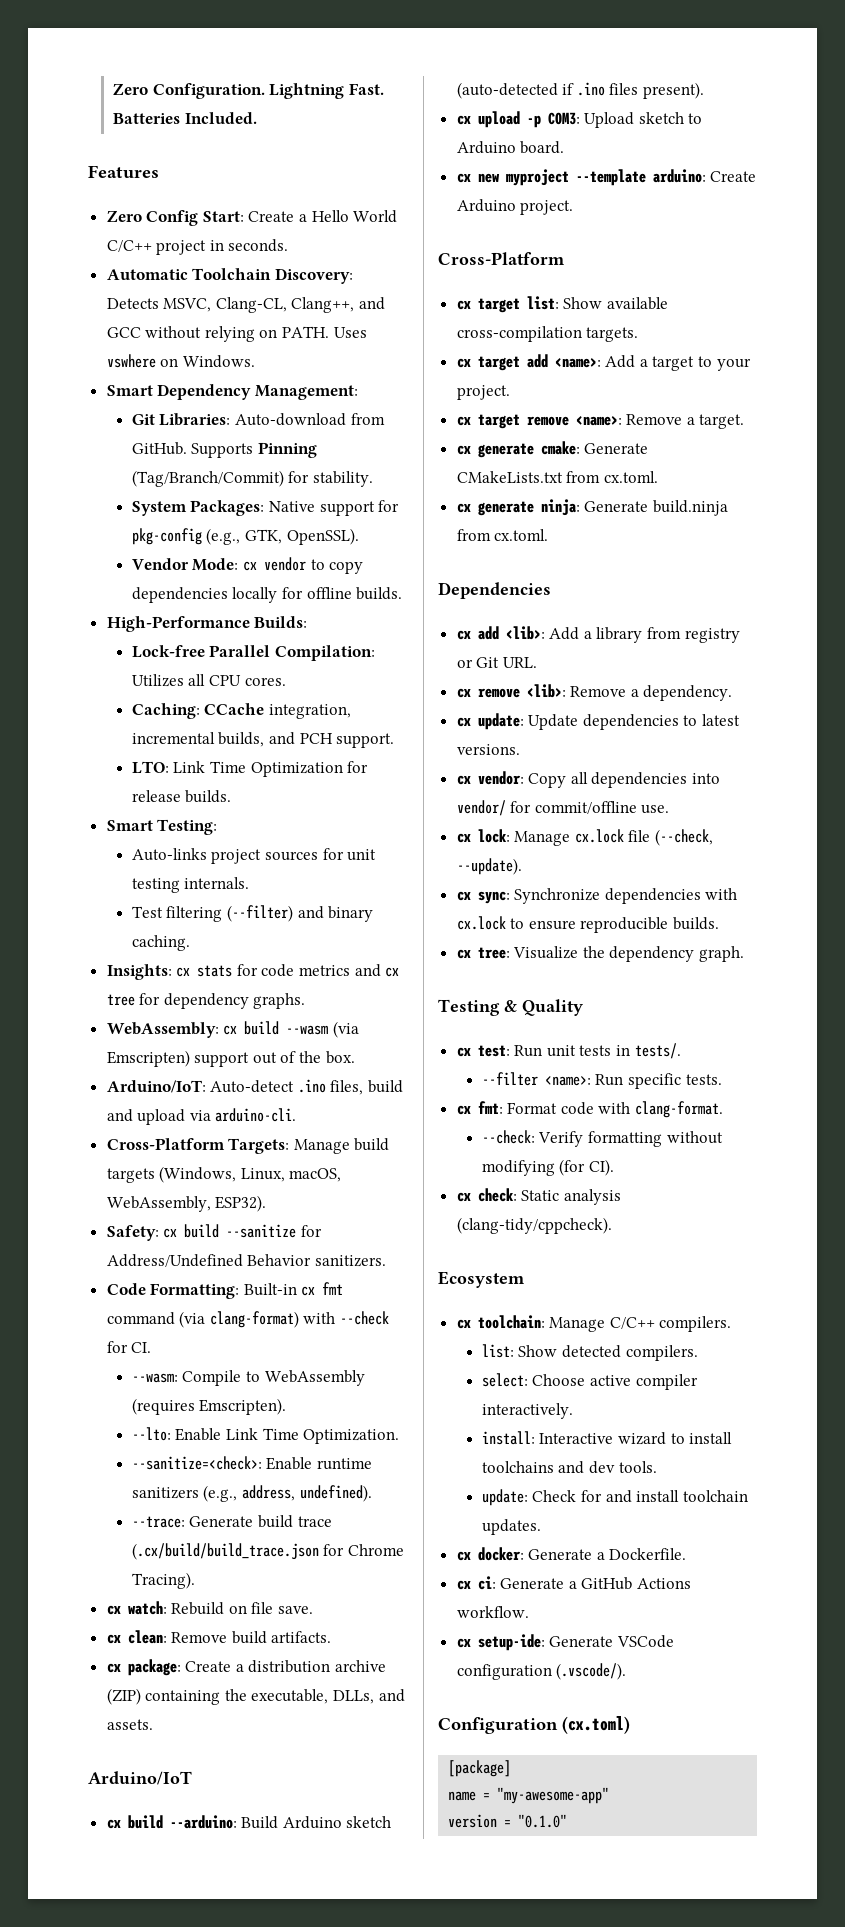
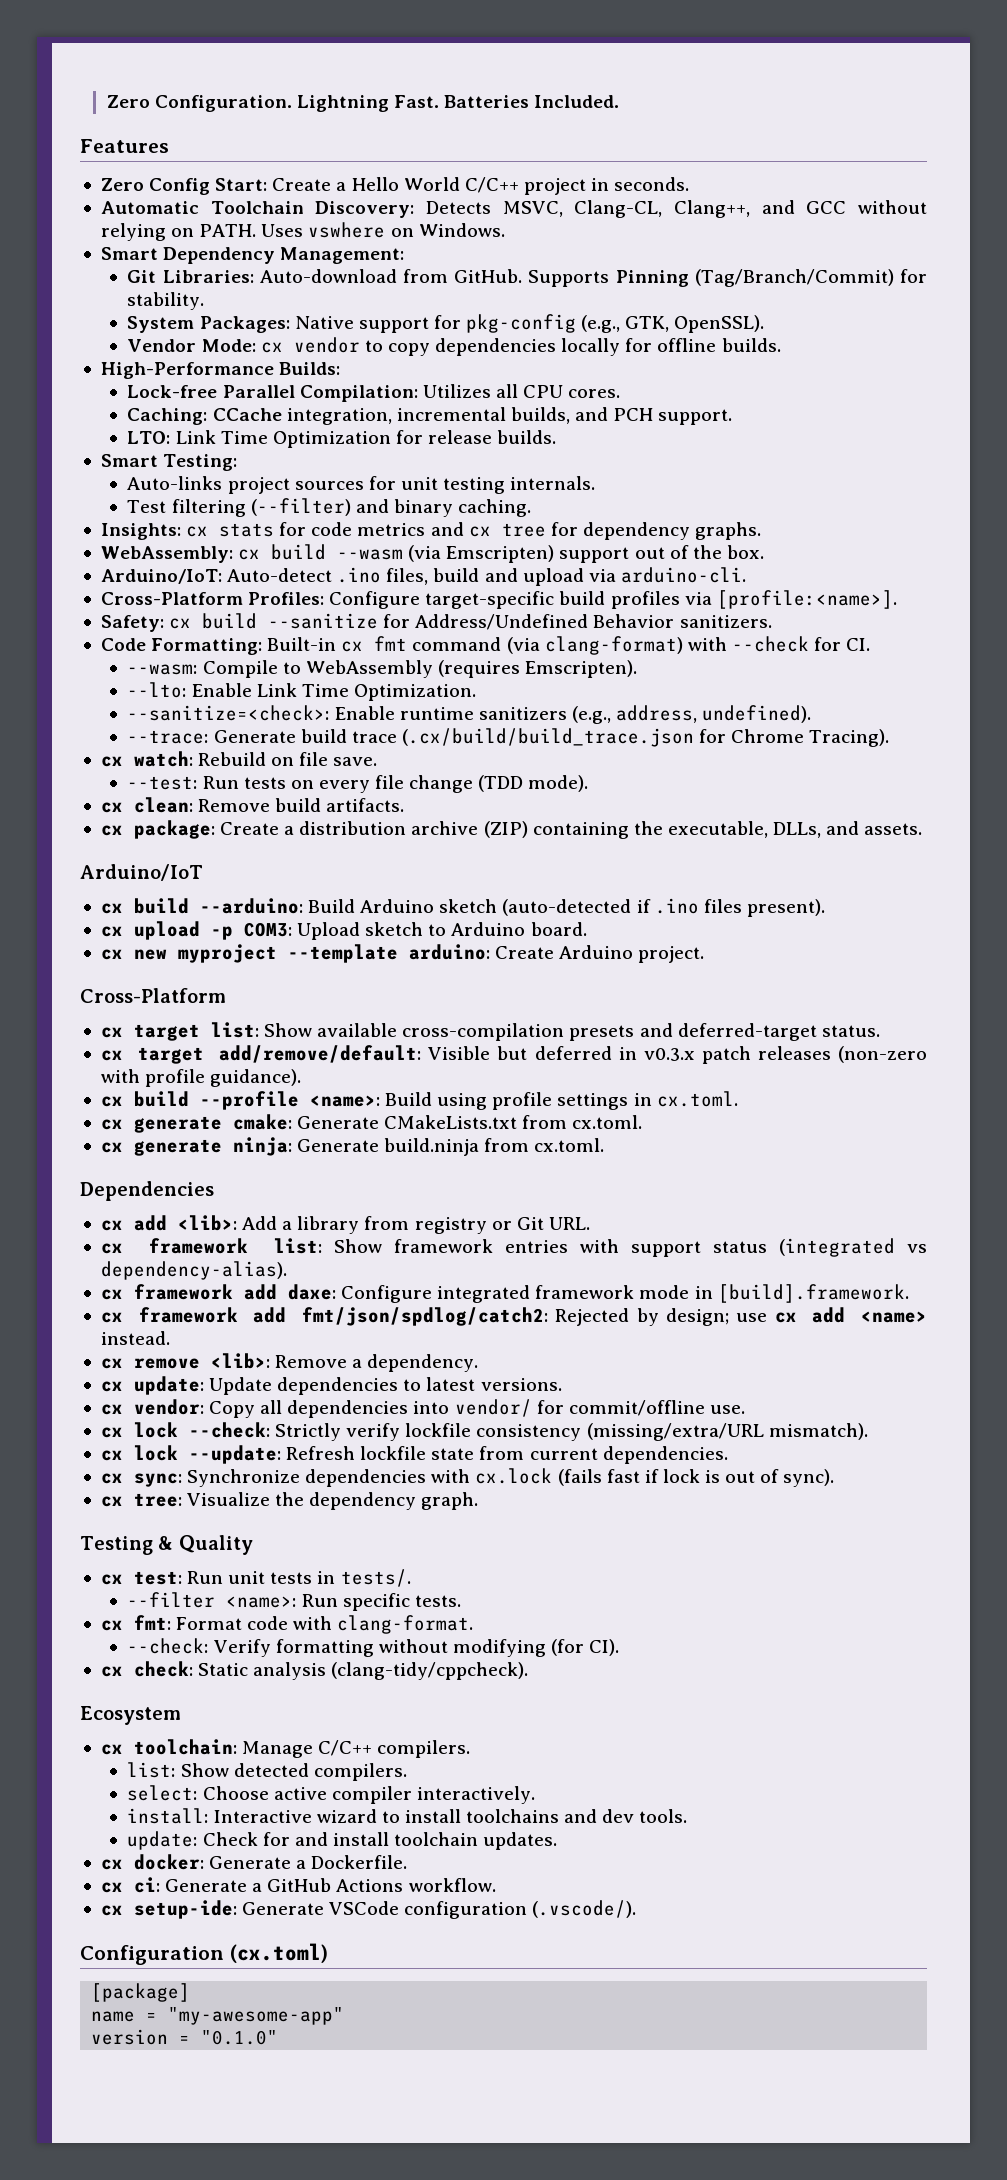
- Cross-Platform Targets: Manage build targets (Windows, Linux, macOS, WebAssembly, ESP32).
+ Cross-Platform Profiles: Configure target-specific build profiles via [profile:<name>].
+ --test: Run tests on every file change (TDD mode).
- cx target list: Show available cross-compilation targets.
- cx target add <name>: Add a target to your project.
- cx target remove <name>: Remove a target.
+ cx target list: Show available cross-compilation presets and deferred-target status.
+ cx target add/remove/default: Visible but deferred in v0.3.x patch releases (non-zero with profile guidance).
+ cx build --profile <name>: Build using profile settings in cx.toml.
+ cx framework list: Show framework entries with support status (integrated vs dependency-alias).
+ cx framework add daxe: Configure integrated framework mode in [build].framework.
+ cx framework add fmt/json/spdlog/catch2: Rejected by design; use cx add <name> instead.
- cx lock: Manage cx.lock file (--check, --update).
+ cx lock --check: Strictly verify lockfile consistency (missing/extra/URL mismatch).
+ cx lock --update: Refresh lockfile state from current dependencies.
- cx sync: Synchronize dependencies with cx.lock to ensure reproducible builds.
+ cx sync: Synchronize dependencies with cx.lock (fails fast if lock is out of sync).

